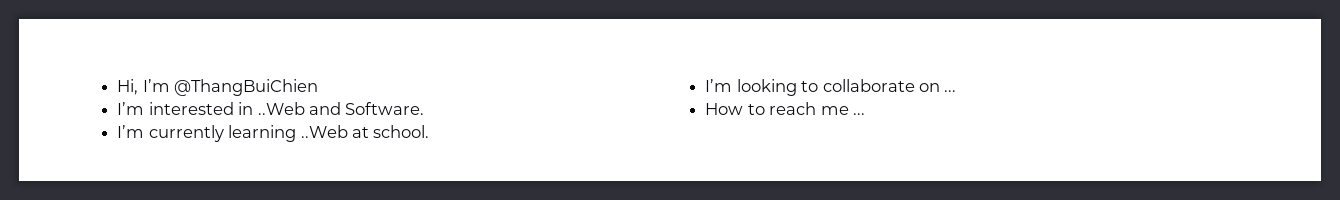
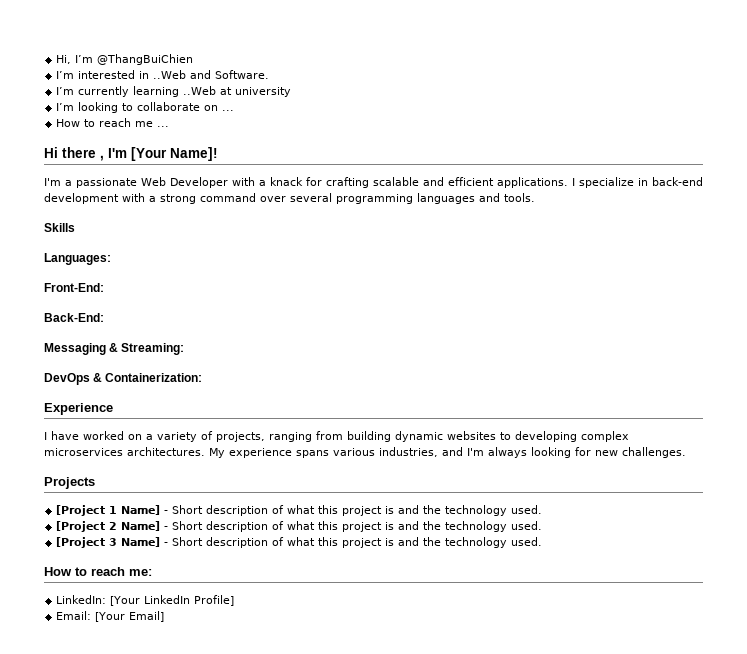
- I’m currently learning ..Web at school.
+ I’m currently learning ..Web at university
+ Hi there , I'm [Your Name]!
+ I'm a passionate Web Developer with a knack for crafting scalable and efficient applications. I specialize in back-end development with a strong command over several programming languages and tools.
+ Skills
+ Languages:
+ Front-End:
+ Back-End:
+ Messaging & Streaming:
+ DevOps & Containerization:
+ Experience
+ I have worked on a variety of projects, ranging from building dynamic websites to developing complex microservices architectures. My experience spans various industries, and I'm always looking for new challenges.
+ Projects
+ [Project 1 Name] - Short description of what this project is and the technology used.
+ [Project 2 Name] - Short description of what this project is and the technology used.
+ [Project 3 Name] - Short description of what this project is and the technology used.
+ How to reach me:
+ LinkedIn: [Your LinkedIn Profile]
+ Email: [Your Email]

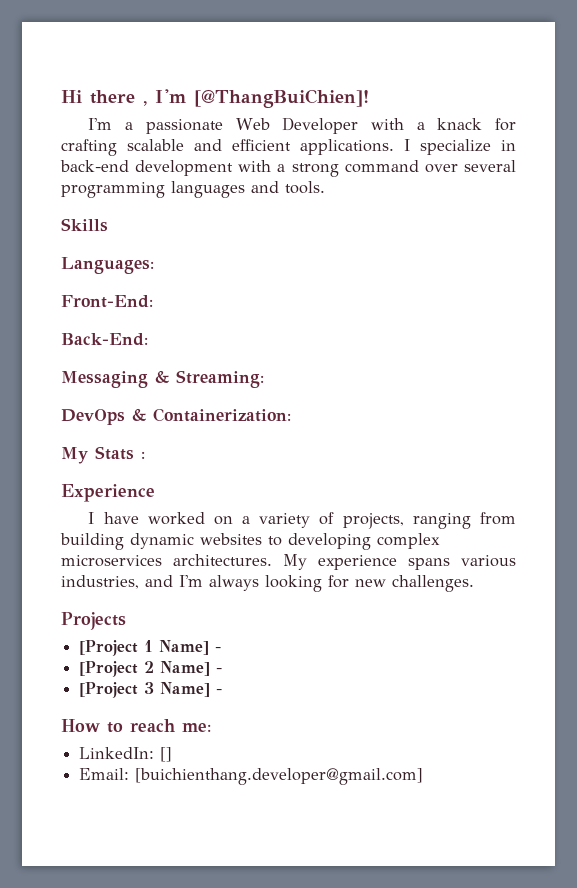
- Hi, I’m @ThangBuiChien
- I’m interested in ..Web and Software.
- I’m currently learning ..Web at university
- I’m looking to collaborate on ...
- How to reach me ...
- Hi there , I'm [Your Name]!
+ Hi there , I'm [@ThangBuiChien]!
+ My Stats :
- [Project 1 Name] - Short description of what this project is and the technology used.
- [Project 2 Name] - Short description of what this project is and the technology used.
- [Project 3 Name] - Short description of what this project is and the technology used.
+ [Project 1 Name] -
+ [Project 2 Name] -
+ [Project 3 Name] -
- LinkedIn: [Your LinkedIn Profile]
+ LinkedIn: []
- Email: [Your Email]
+ Email: [buichienthang.developer@gmail.com]

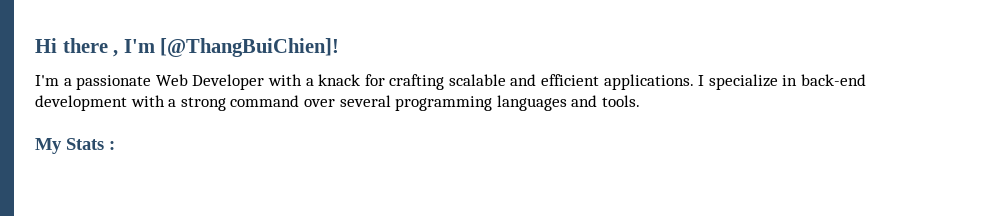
- Skills
- Languages:
- Front-End:
- Back-End:
- Messaging & Streaming:
- DevOps & Containerization:
  My Stats :
- Experience
- I have worked on a variety of projects, ranging from building dynamic websites to developing complex microservices architectures. My experience spans various industries, and I'm always looking for new challenges.
- Projects
- [Project 1 Name] -
- [Project 2 Name] -
- [Project 3 Name] -
- How to reach me:
- LinkedIn: []
- Email: [buichienthang.developer@gmail.com]

